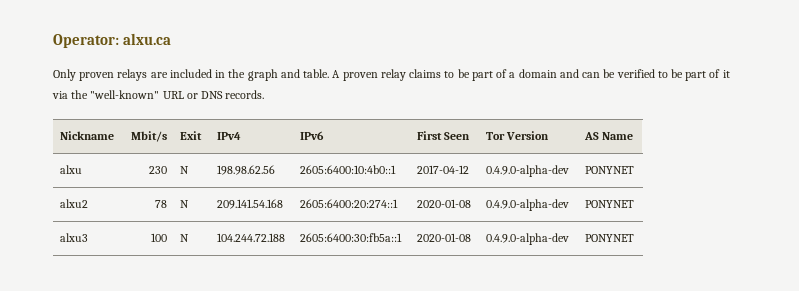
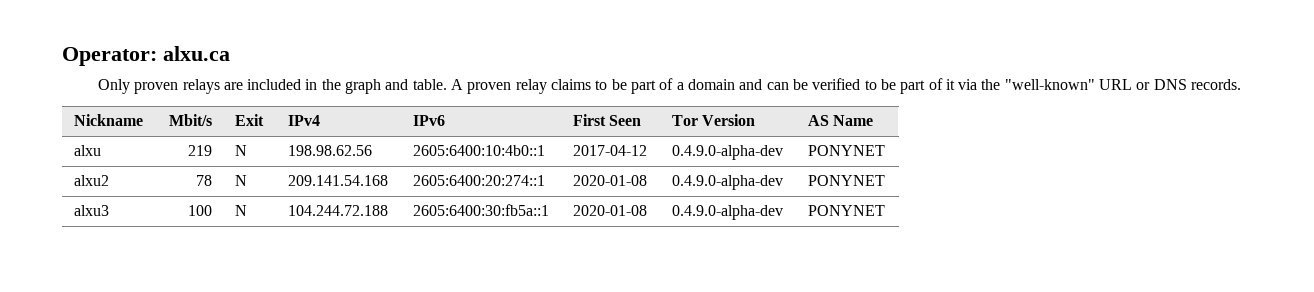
- alxu | 230 | N | 198.98.62.56 | 2605:6400:10:4b0::1 | 2017-04-12 | 0.4.9.0-alpha-dev | PONYNET
+ alxu | 219 | N | 198.98.62.56 | 2605:6400:10:4b0::1 | 2017-04-12 | 0.4.9.0-alpha-dev | PONYNET

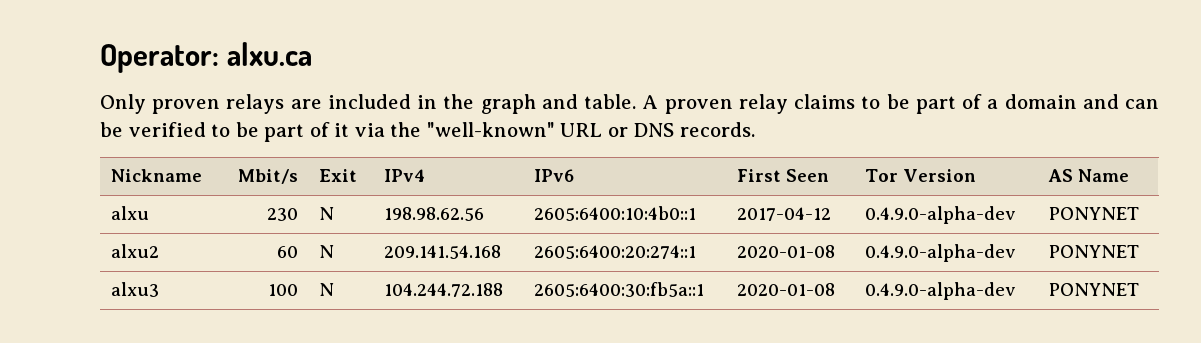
- alxu | 219 | N | 198.98.62.56 | 2605:6400:10:4b0::1 | 2017-04-12 | 0.4.9.0-alpha-dev | PONYNET
+ alxu | 230 | N | 198.98.62.56 | 2605:6400:10:4b0::1 | 2017-04-12 | 0.4.9.0-alpha-dev | PONYNET
- alxu2 | 78 | N | 209.141.54.168 | 2605:6400:20:274::1 | 2020-01-08 | 0.4.9.0-alpha-dev | PONYNET
+ alxu2 | 60 | N | 209.141.54.168 | 2605:6400:20:274::1 | 2020-01-08 | 0.4.9.0-alpha-dev | PONYNET

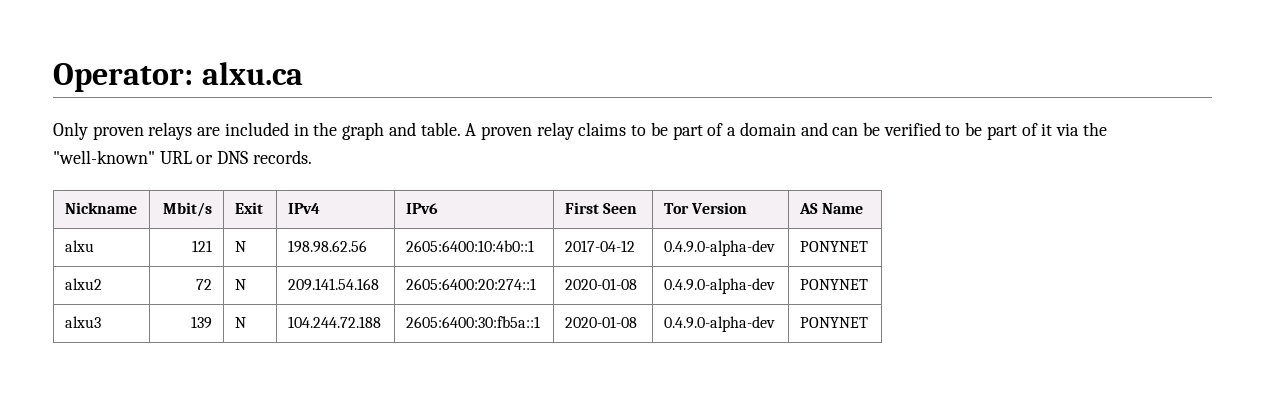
- alxu | 230 | N | 198.98.62.56 | 2605:6400:10:4b0::1 | 2017-04-12 | 0.4.9.0-alpha-dev | PONYNET
+ alxu | 121 | N | 198.98.62.56 | 2605:6400:10:4b0::1 | 2017-04-12 | 0.4.9.0-alpha-dev | PONYNET
- alxu2 | 60 | N | 209.141.54.168 | 2605:6400:20:274::1 | 2020-01-08 | 0.4.9.0-alpha-dev | PONYNET
+ alxu2 | 72 | N | 209.141.54.168 | 2605:6400:20:274::1 | 2020-01-08 | 0.4.9.0-alpha-dev | PONYNET
- alxu3 | 100 | N | 104.244.72.188 | 2605:6400:30:fb5a::1 | 2020-01-08 | 0.4.9.0-alpha-dev | PONYNET
+ alxu3 | 139 | N | 104.244.72.188 | 2605:6400:30:fb5a::1 | 2020-01-08 | 0.4.9.0-alpha-dev | PONYNET

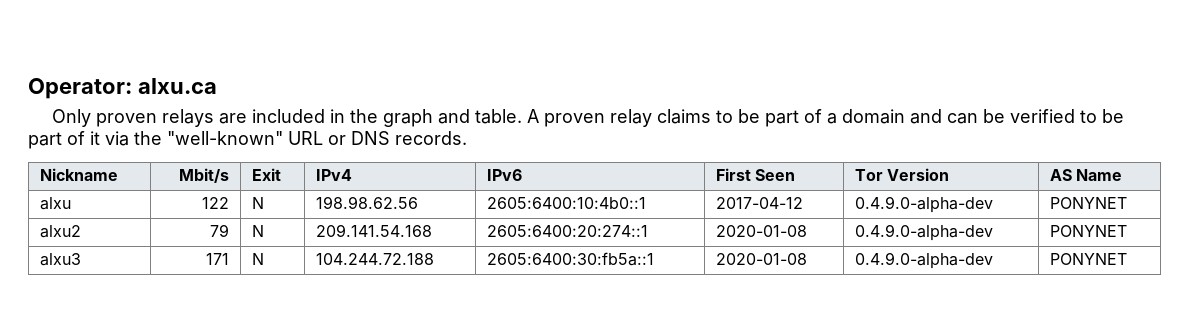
- alxu | 121 | N | 198.98.62.56 | 2605:6400:10:4b0::1 | 2017-04-12 | 0.4.9.0-alpha-dev | PONYNET
+ alxu | 122 | N | 198.98.62.56 | 2605:6400:10:4b0::1 | 2017-04-12 | 0.4.9.0-alpha-dev | PONYNET
- alxu2 | 72 | N | 209.141.54.168 | 2605:6400:20:274::1 | 2020-01-08 | 0.4.9.0-alpha-dev | PONYNET
+ alxu2 | 79 | N | 209.141.54.168 | 2605:6400:20:274::1 | 2020-01-08 | 0.4.9.0-alpha-dev | PONYNET
- alxu3 | 139 | N | 104.244.72.188 | 2605:6400:30:fb5a::1 | 2020-01-08 | 0.4.9.0-alpha-dev | PONYNET
+ alxu3 | 171 | N | 104.244.72.188 | 2605:6400:30:fb5a::1 | 2020-01-08 | 0.4.9.0-alpha-dev | PONYNET

